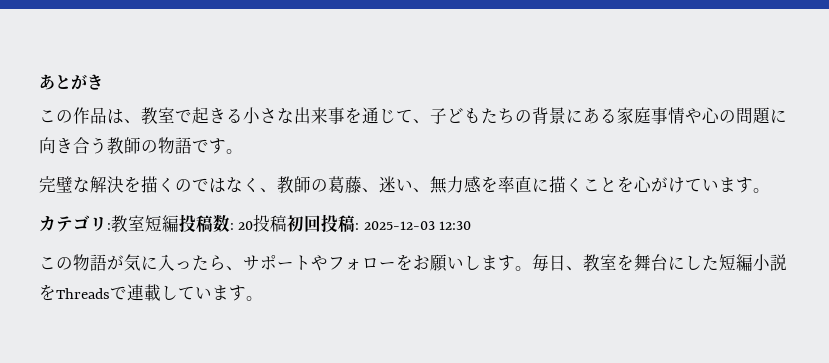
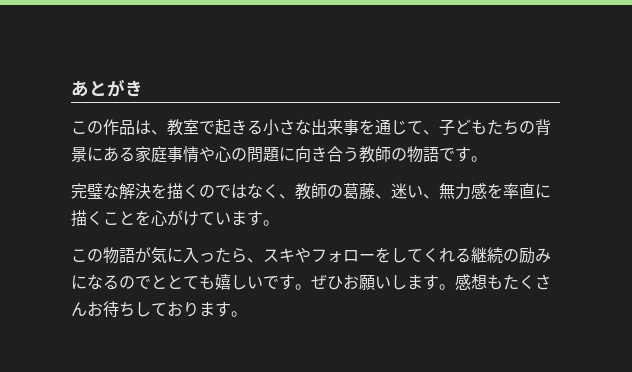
- カテゴリ:教室短編投稿数: 20投稿初回投稿: 2025-12-03 12:30
- この物語が気に入ったら、サポートやフォローをお願いします。毎日、教室を舞台にした短編小説をThreadsで連載しています。
+ この物語が気に入ったら、スキやフォローをしてくれる継続の励みになるのでととても嬉しいです。ぜひお願いします。感想もたくさんお待ちしております。

